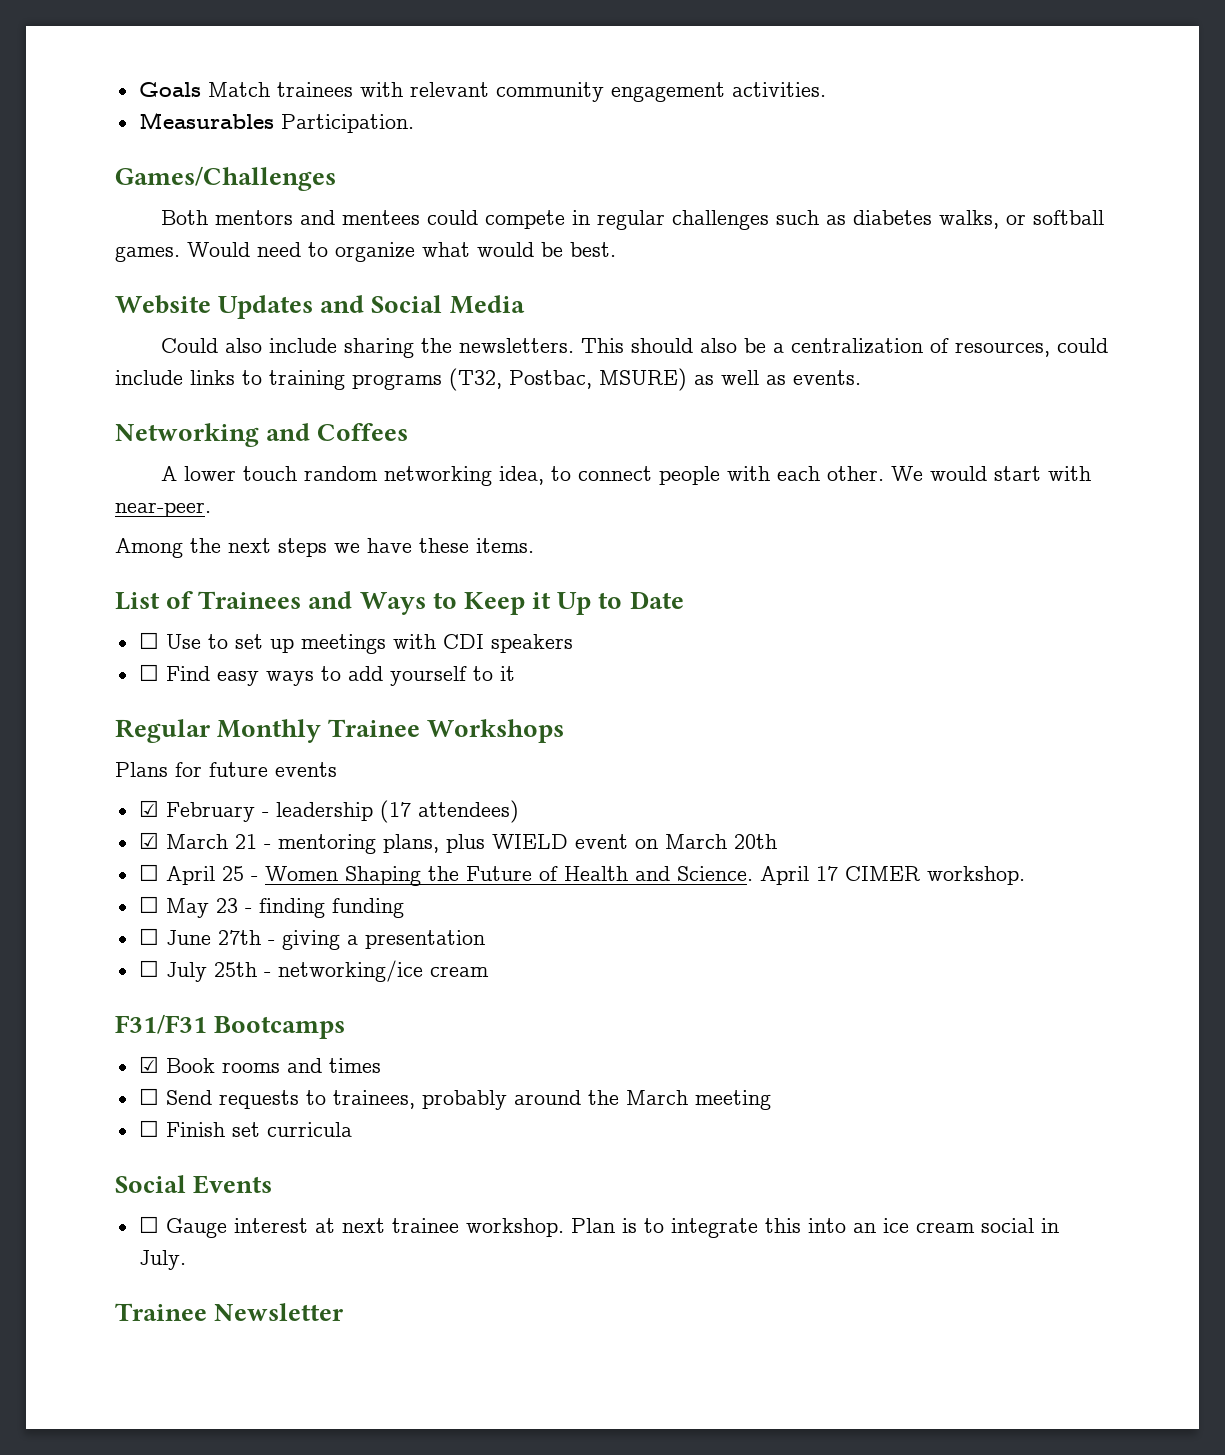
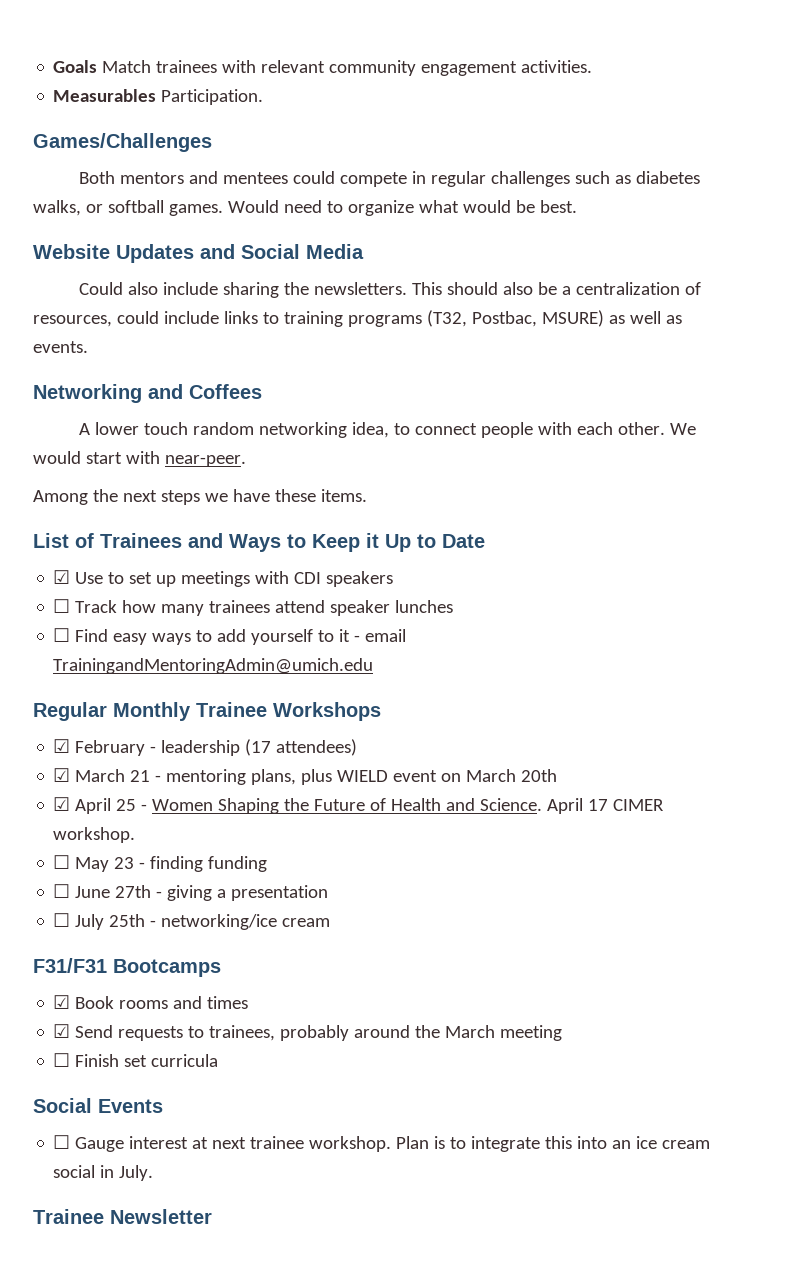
- ☐ Use to set up meetings with CDI speakers
+ ☑ Use to set up meetings with CDI speakers
+ ☐ Track how many trainees attend speaker lunches
- ☐ Find easy ways to add yourself to it
+ ☐ Find easy ways to add yourself to it - email TrainingandMentoringAdmin@umich.edu
- Plans for future events
- ☐ April 25 - Women Shaping the Future of Health and Science.
+ ☑ April 25 - Women Shaping the Future of Health and Science.
- ☐ Send requests to trainees, probably around the March meeting
+ ☑ Send requests to trainees, probably around the March meeting

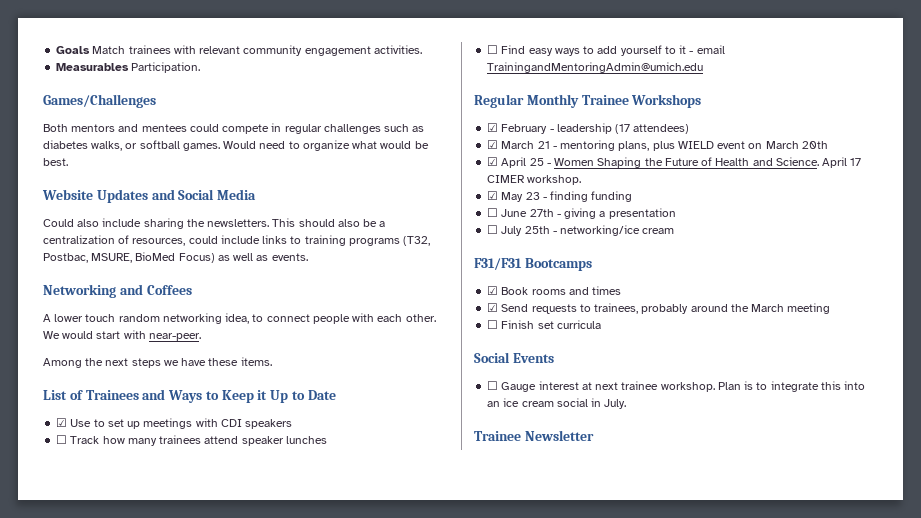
- This should also be a centralization of resources, could include links to training programs (T32, Postbac, MSURE) as well as events.
+ This should also be a centralization of resources, could include links to training programs (T32, Postbac, MSURE, BioMed Focus) as well as events.
- ☐ May 23 - finding funding
+ ☑ May 23 - finding funding

